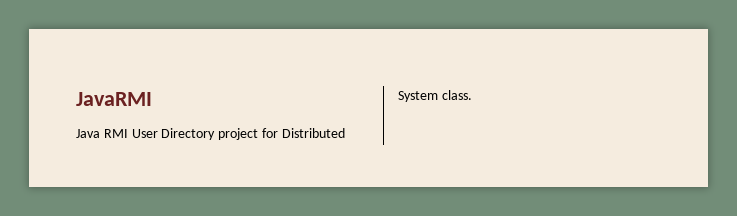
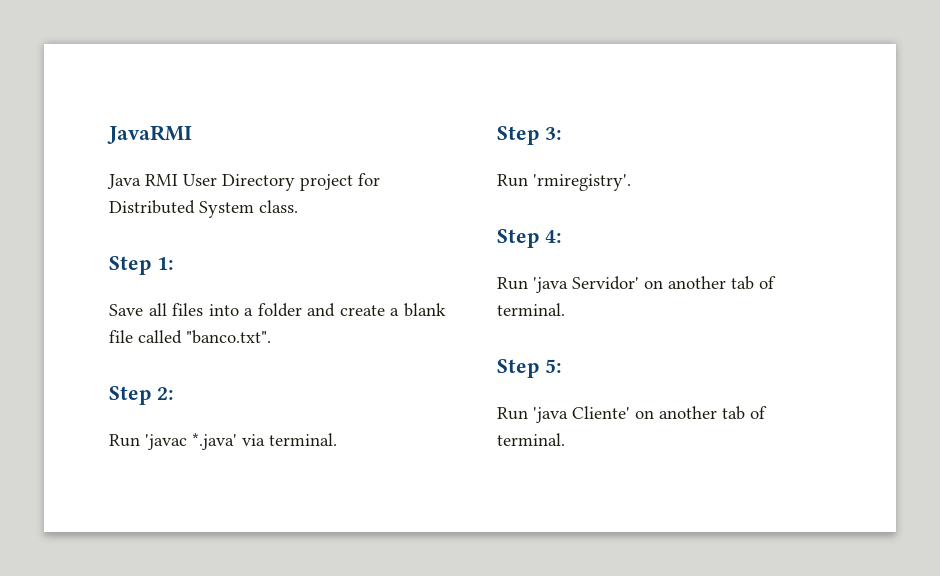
+ Step 1:
+ Save all files into a folder and create a blank file called "banco.txt".
+ Step 2:
+ Run 'javac *.java' via terminal.
+ Step 3:
+ Run 'rmiregistry'.
+ Step 4:
+ Run 'java Servidor' on another tab of terminal.
+ Step 5:
+ Run 'java Cliente' on another tab of terminal.

